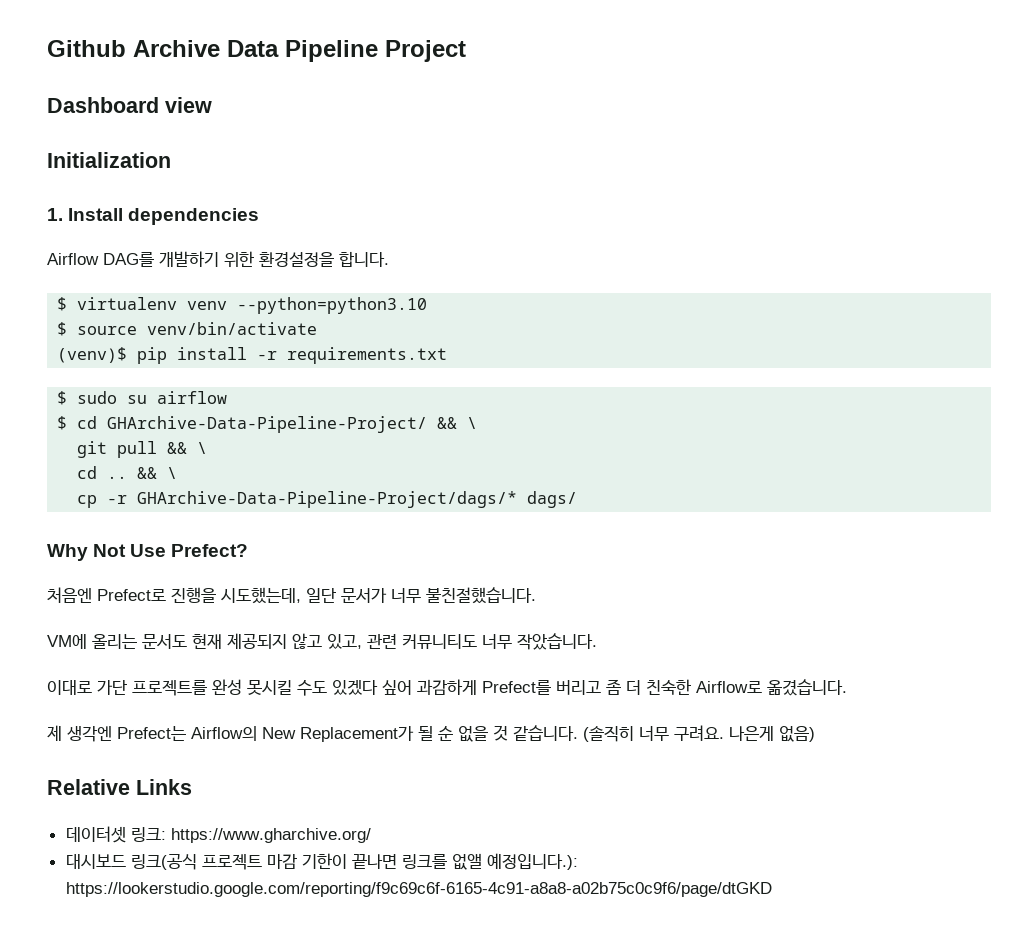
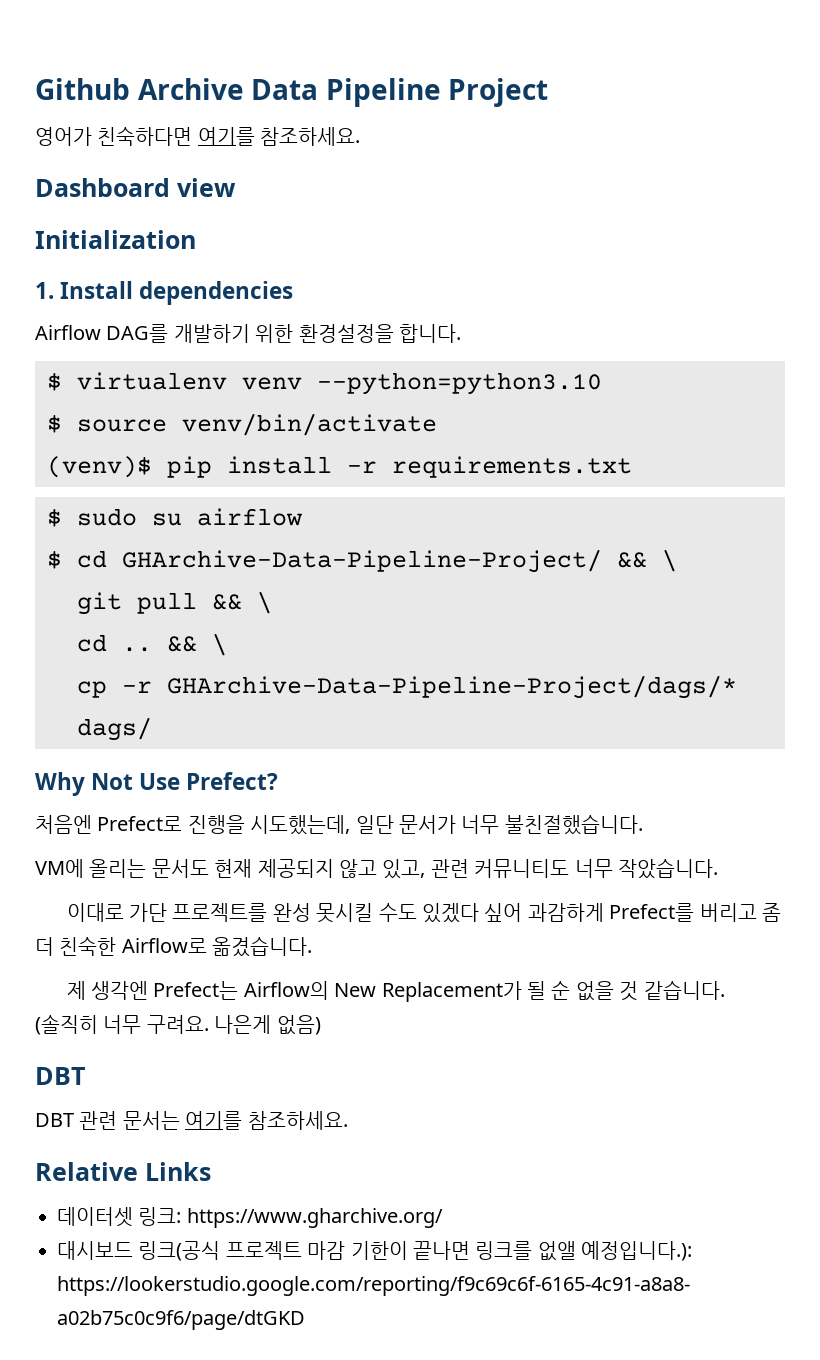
+ 영어가 친숙하다면 여기를 참조하세요.
  나은게 없음)
+ DBT
+ DBT 관련 문서는 여기를 참조하세요.

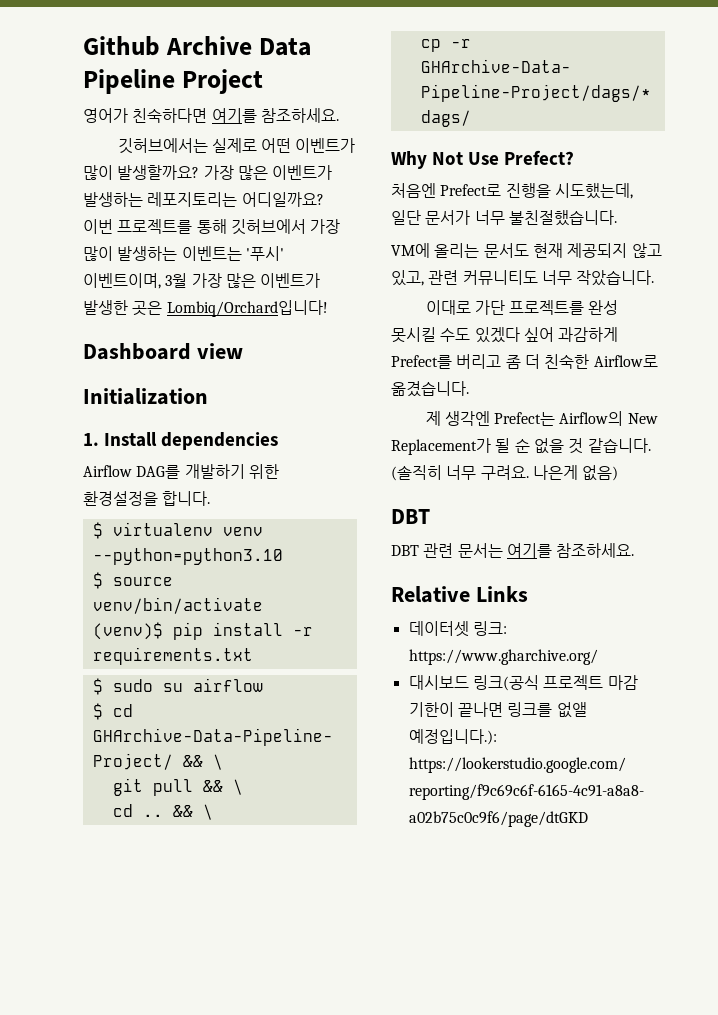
+ 깃허브에서는 실제로 어떤 이벤트가 많이 발생할까요? 가장 많은 이벤트가 발생하는 레포지토리는 어디일까요? 이번 프로젝트를 통해 깃허브에서 가장 많이 발생하는 이벤트는 '푸시' 이벤트이며, 3월 가장 많은 이벤트가 발생한 곳은 Lombiq/Orchard입니다!

